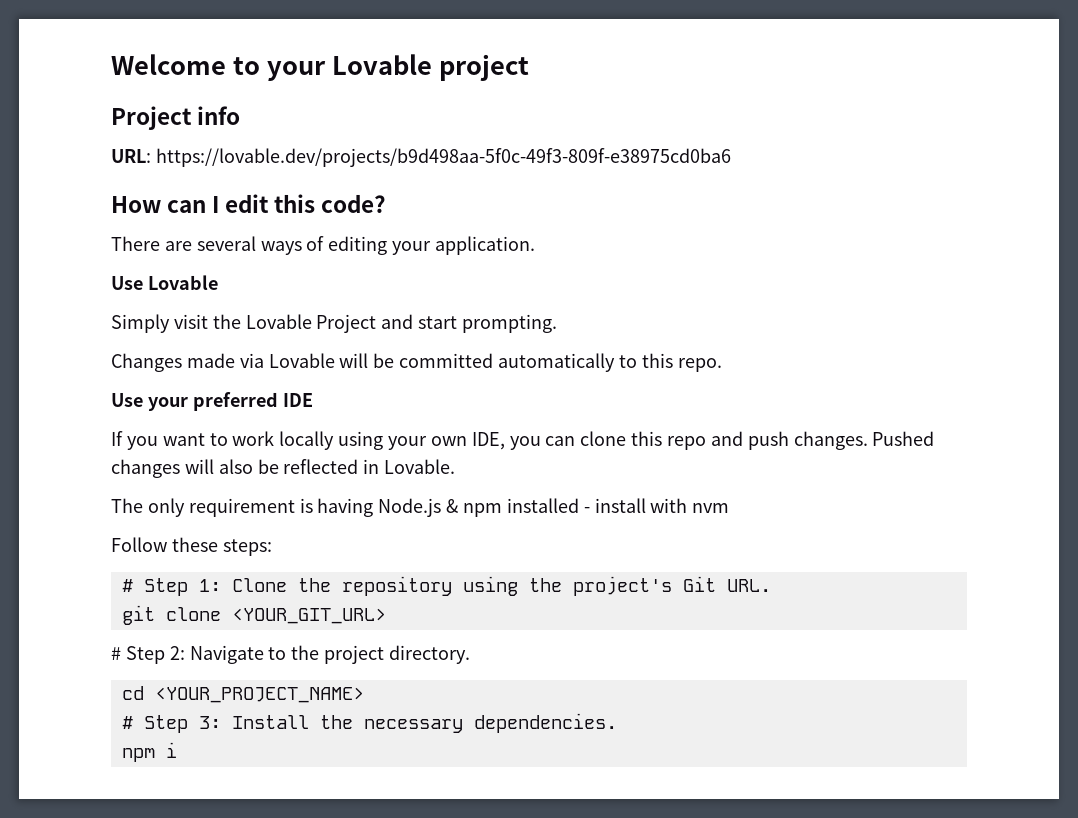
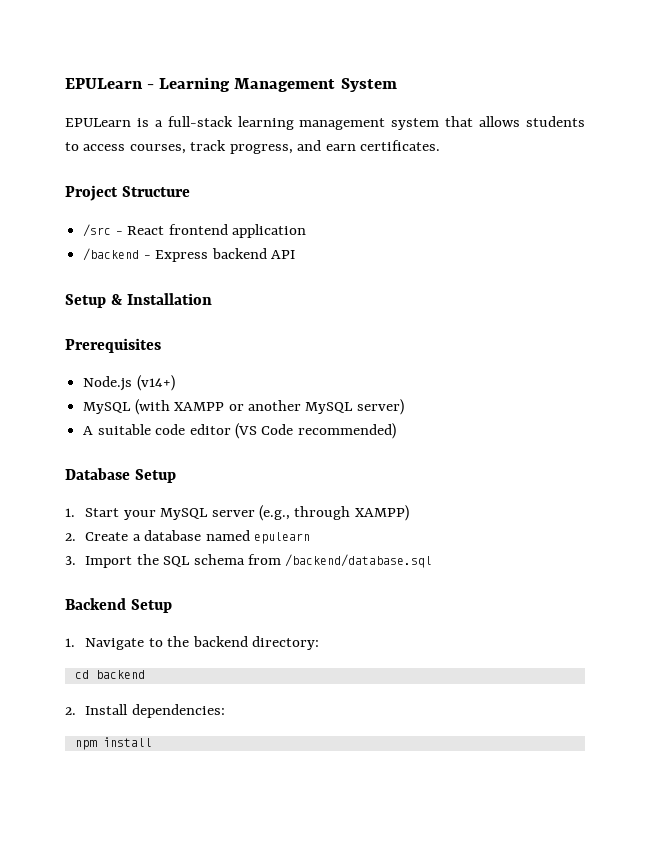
- Welcome to your Lovable project
- Project info
- URL: https://lovable.dev/projects/b9d498aa-5f0c-49f3-809f-e38975cd0ba6
- How can I edit this code?
- There are several ways of editing your application.
- Use Lovable
- Simply visit the Lovable Project and start prompting.
- Changes made via Lovable will be committed automatically to this repo.
- Use your preferred IDE
- If you want to work locally using your own IDE, you can clone this repo and push changes. Pushed changes will also be reflected in Lovable.
- The only requirement is having Node.js & npm installed - install with nvm
- Follow these steps:
- # Step 1: Clone the repository using the project's Git URL.
- git clone <YOUR_GIT_URL>
- # Step 2: Navigate to the project directory.
+ EPULearn - Learning Management System
+ EPULearn is a full-stack learning management system that allows students to access courses, track progress, and earn certificates.
+ Project Structure
+ /src - React frontend application
+ /backend - Express backend API
+ Setup & Installation
+ Prerequisites
+ Node.js (v14+)
+ MySQL (with XAMPP or another MySQL server)
+ A suitable code editor (VS Code recommended)
+ Database Setup
+ 1. Start your MySQL server (e.g., through XAMPP)
+ 2. Create a database named epulearn
+ 3. Import the SQL schema from /backend/database.sql
+ Backend Setup
+ 1. Navigate to the backend directory:
- cd <YOUR_PROJECT_NAME>
- # Step 3: Install the necessary dependencies.
- npm i
+ cd backend
+ 2. Install dependencies:
+ npm install

